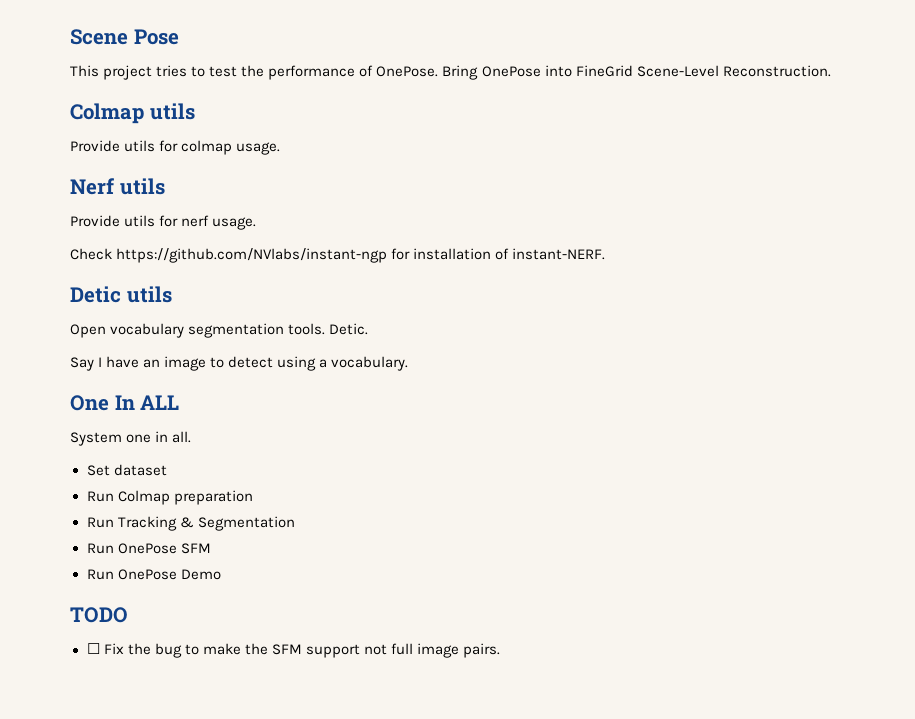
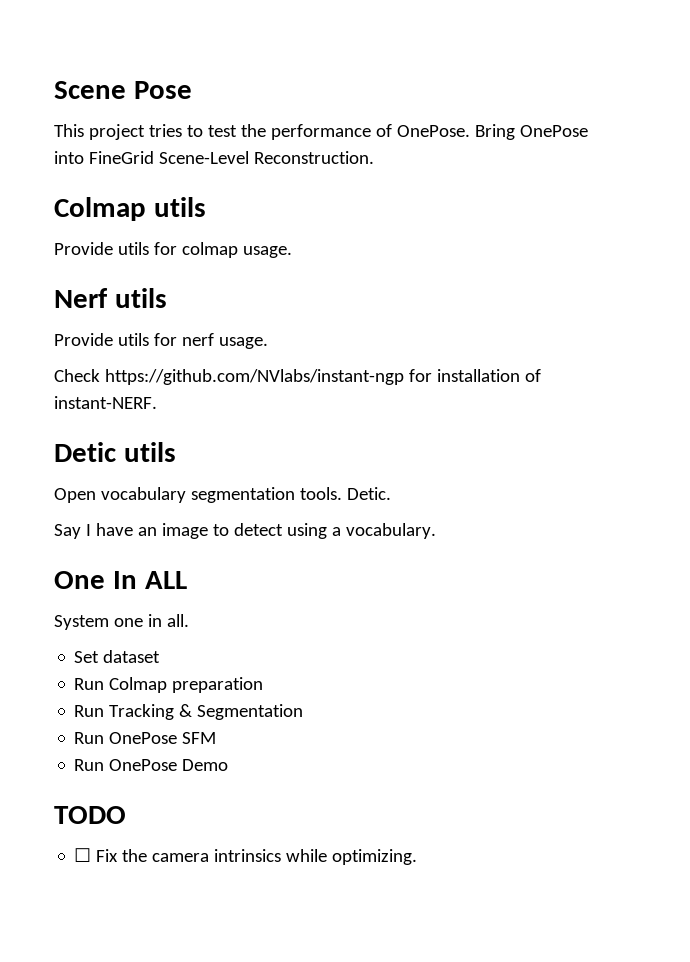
- ☐ Fix the bug to make the SFM support not full image pairs.
+ ☐ Fix the camera intrinsics while optimizing.

